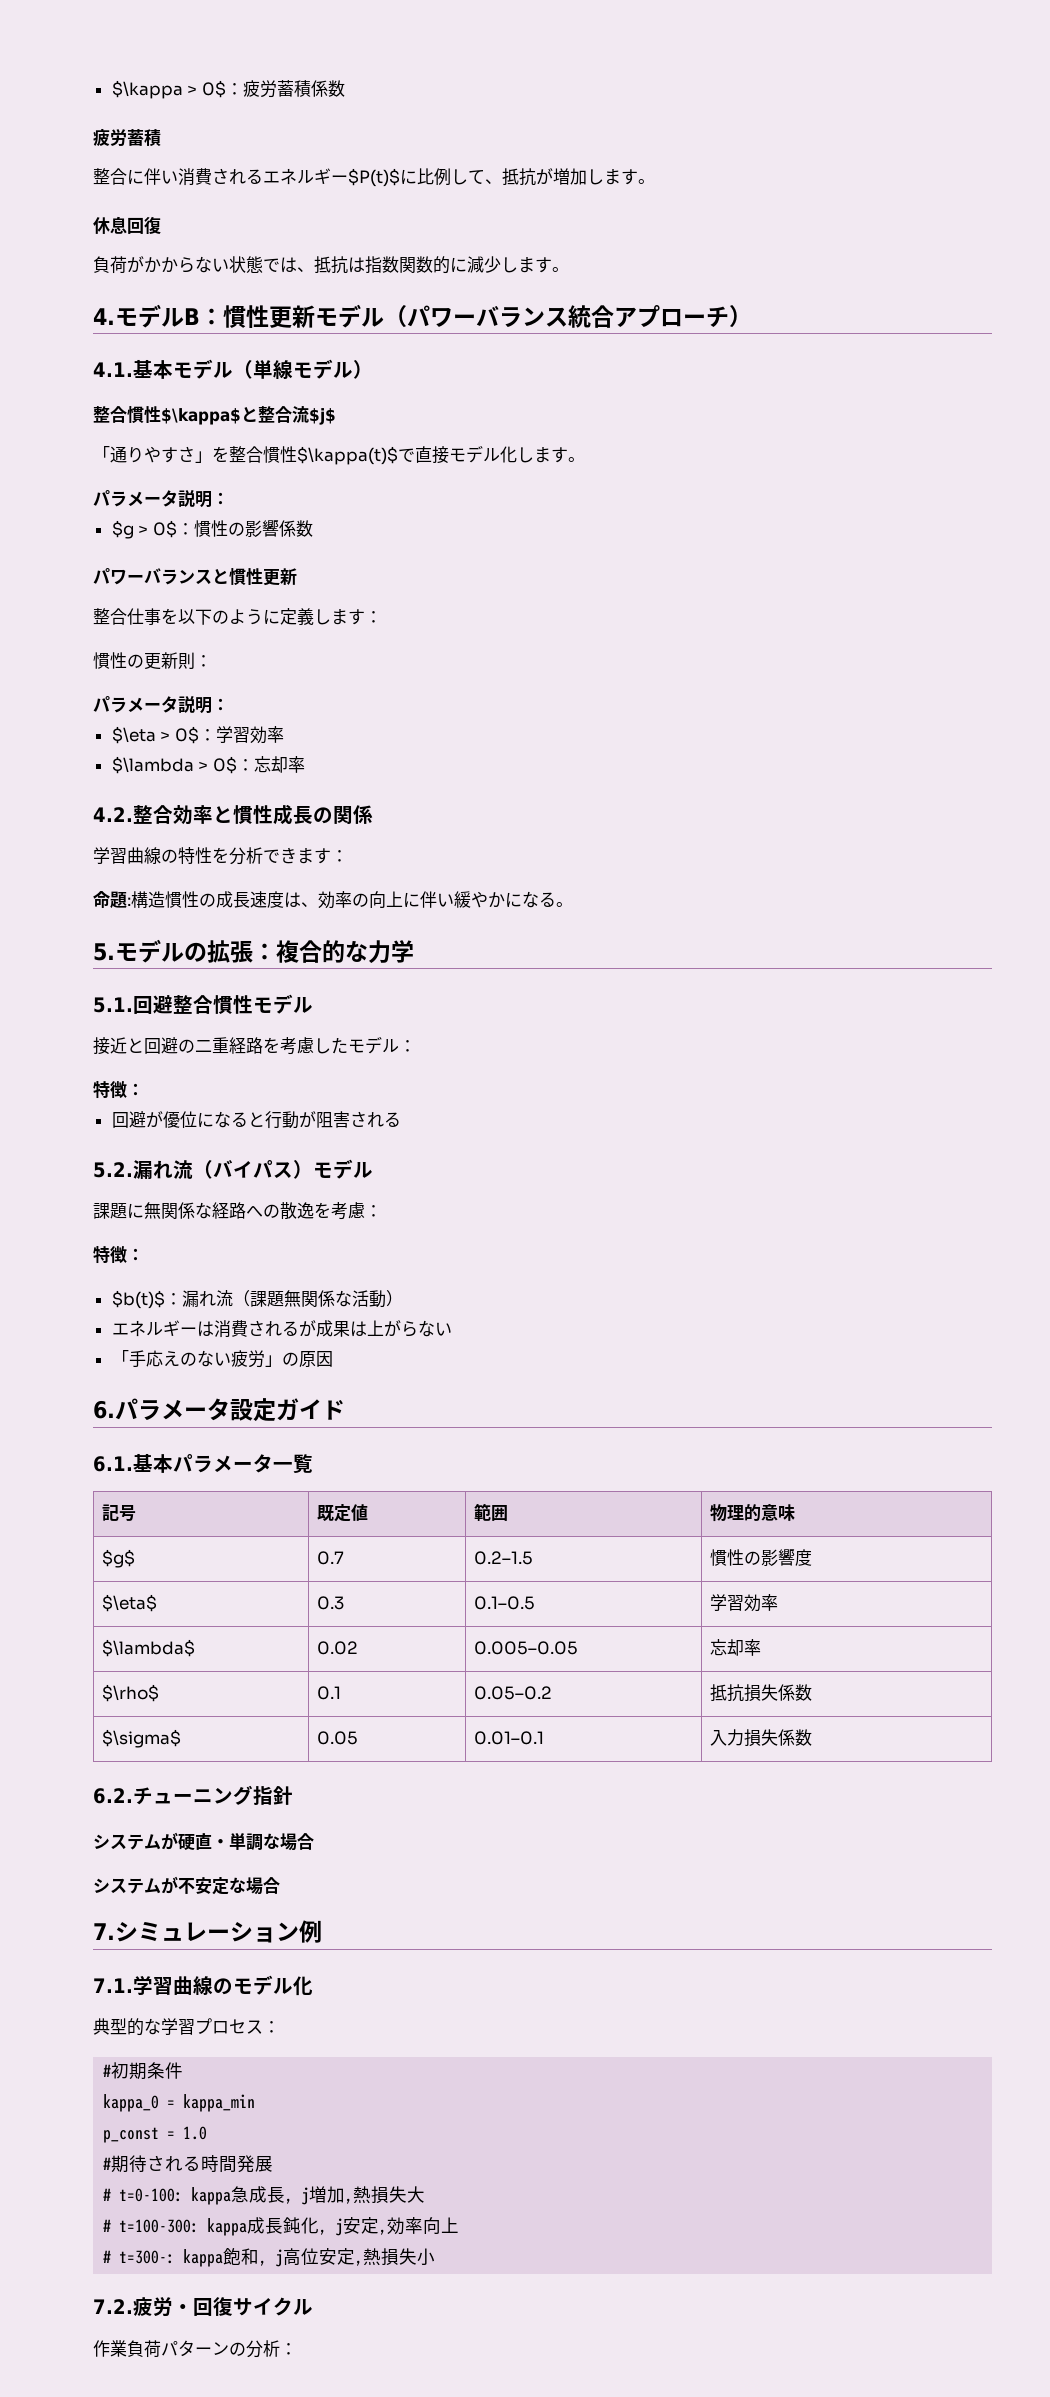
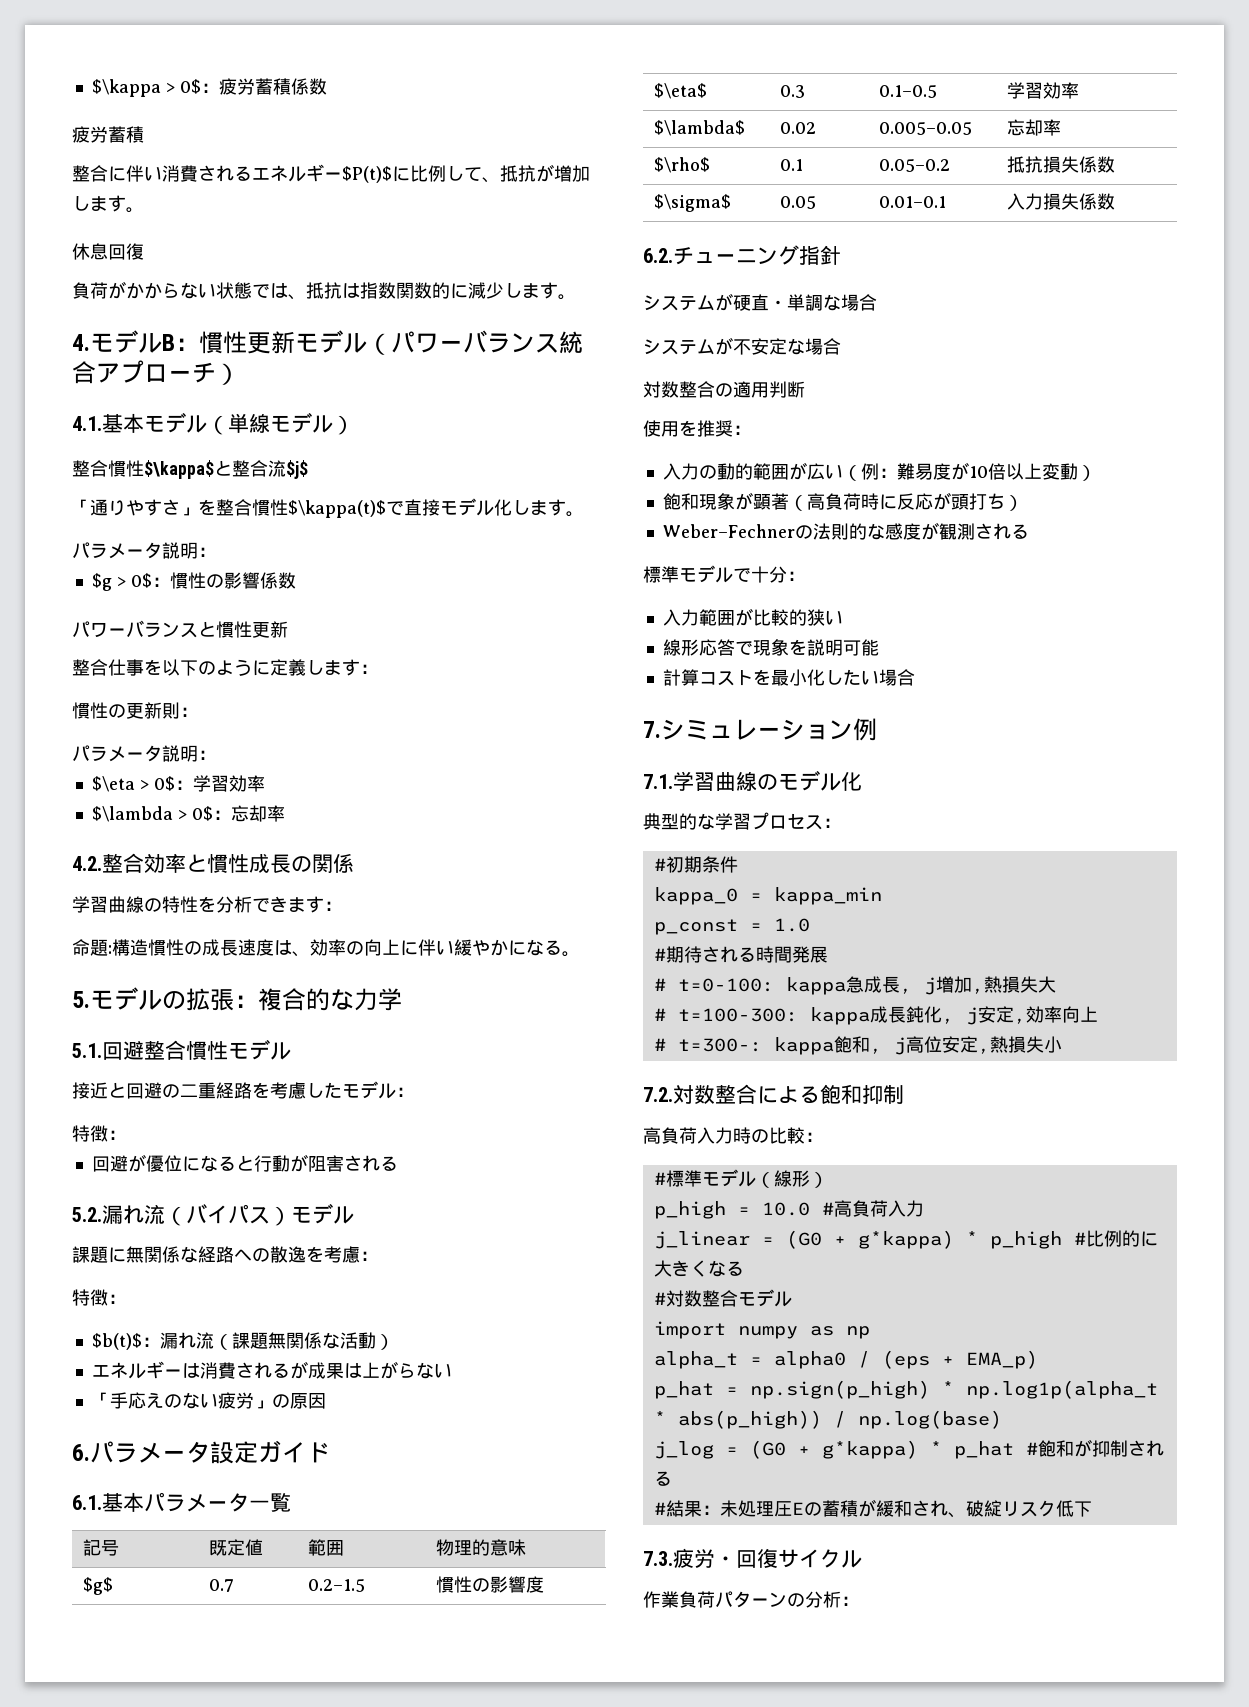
+ 対数整合の適用判断
+ 使用を推奨：
+ 入力の動的範囲が広い（例：難易度が10倍以上変動）
+ 飽和現象が顕著（高負荷時に反応が頭打ち）
+ Weber–Fechnerの法則的な感度が観測される
+ 標準モデルで十分：
+ 入力範囲が比較的狭い
+ 線形応答で現象を説明可能
+ 計算コストを最小化したい場合
- 7.2.疲労・回復サイクル
+ 7.2.対数整合による飽和抑制
+ 高負荷入力時の比較：
+ #標準モデル（線形）
+ p_high = 10.0 #高負荷入力
+ j_linear = (G0 + g*kappa) * p_high #比例的に大きくなる
+ #対数整合モデル
+ import numpy as np
+ alpha_t = alpha0 / (eps + EMA_p)
+ p_hat = np.sign(p_high) * np.log1p(alpha_t * abs(p_high)) / np.log(base)
+ j_log = (G0 + g*kappa) * p_hat #飽和が抑制される
+ #結果：未処理圧Eの蓄積が緩和され、破綻リスク低下
+ 7.3.疲労・回復サイクル

